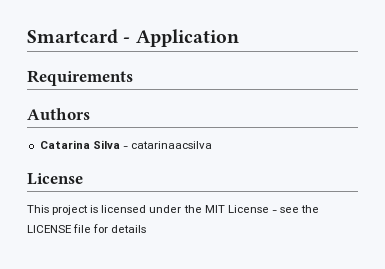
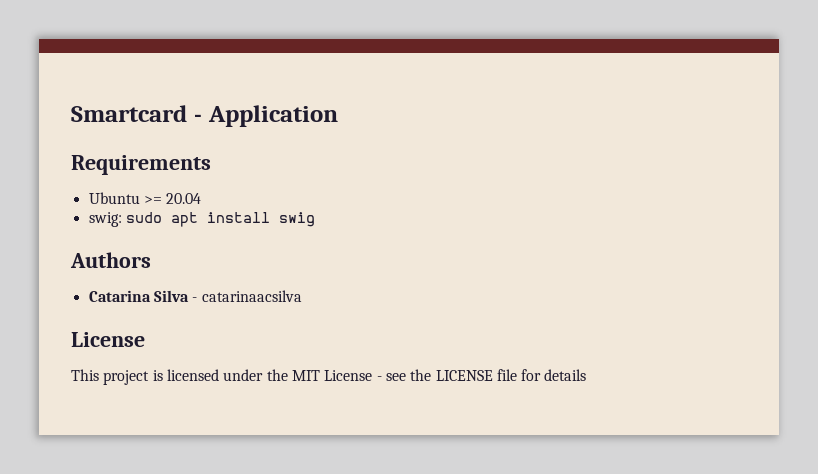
+ Ubuntu >= 20.04
+ swig: sudo apt install swig

